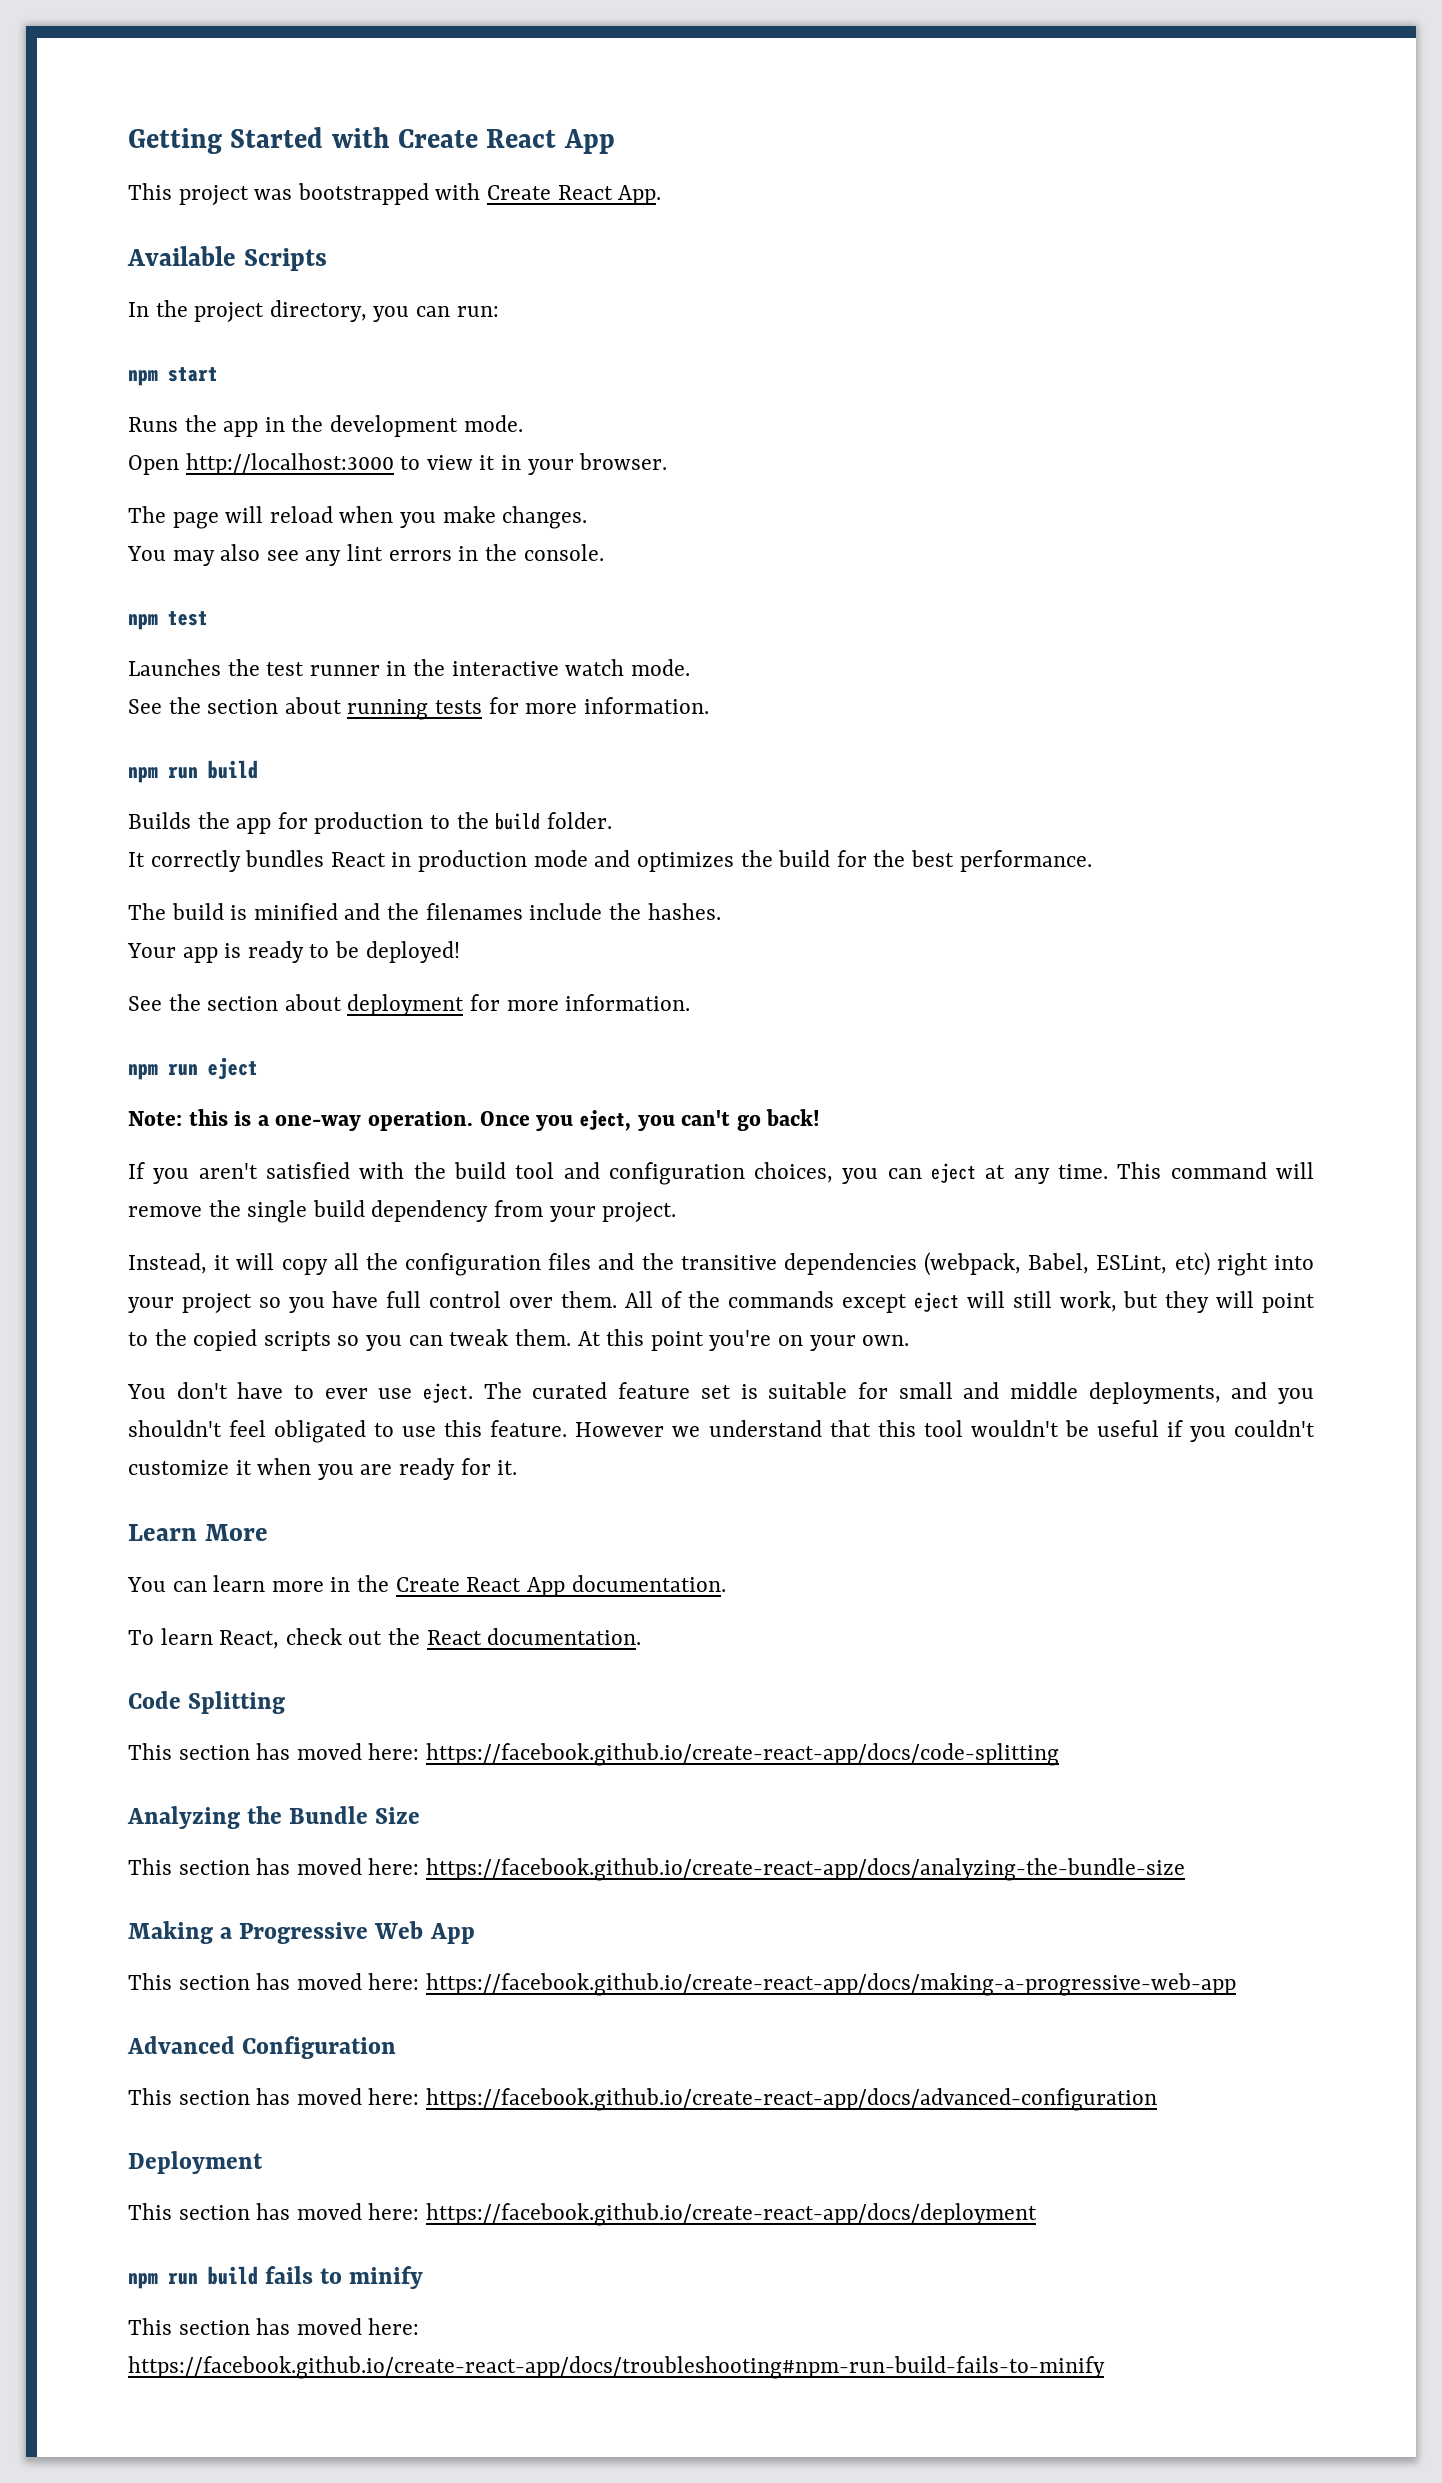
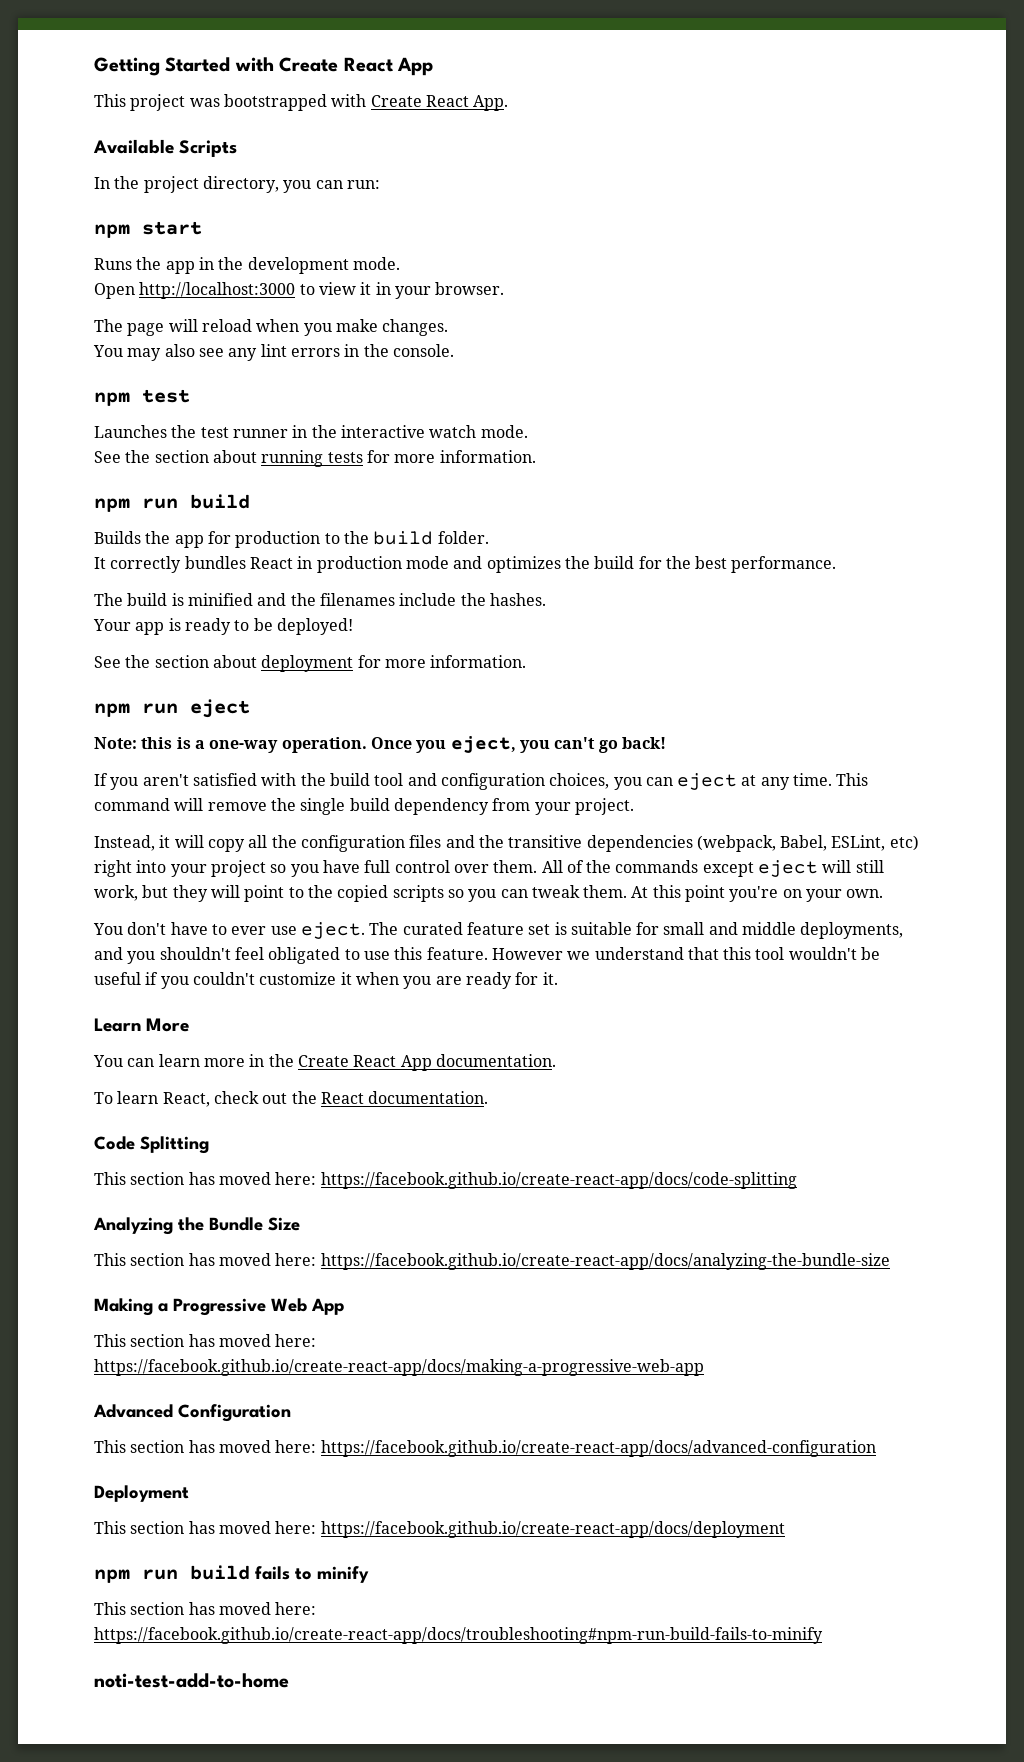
+ noti-test-add-to-home

